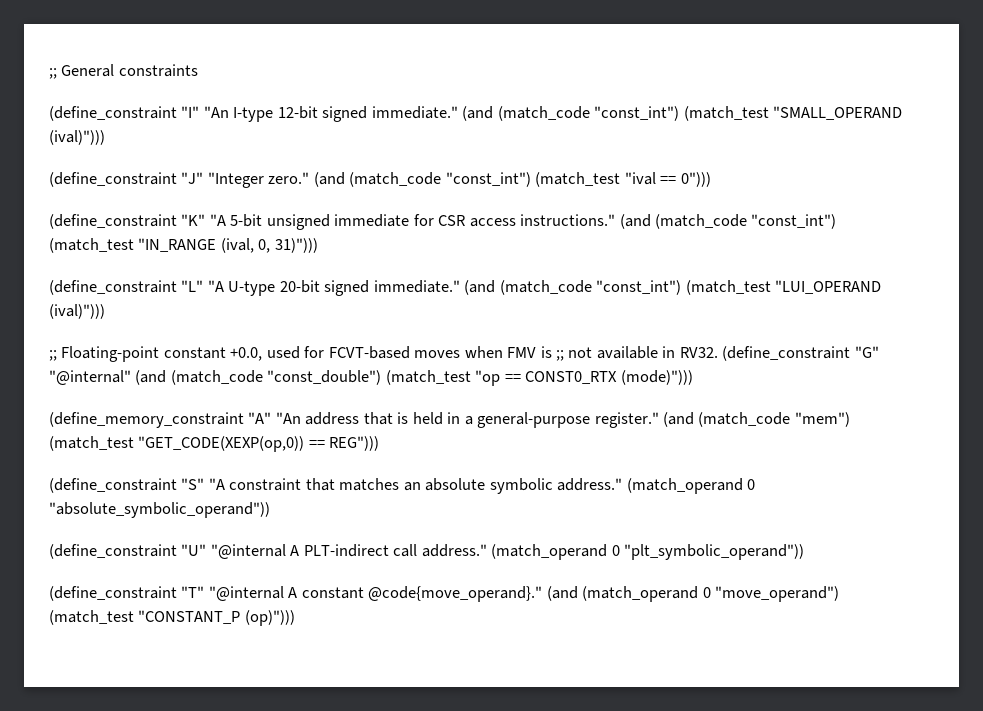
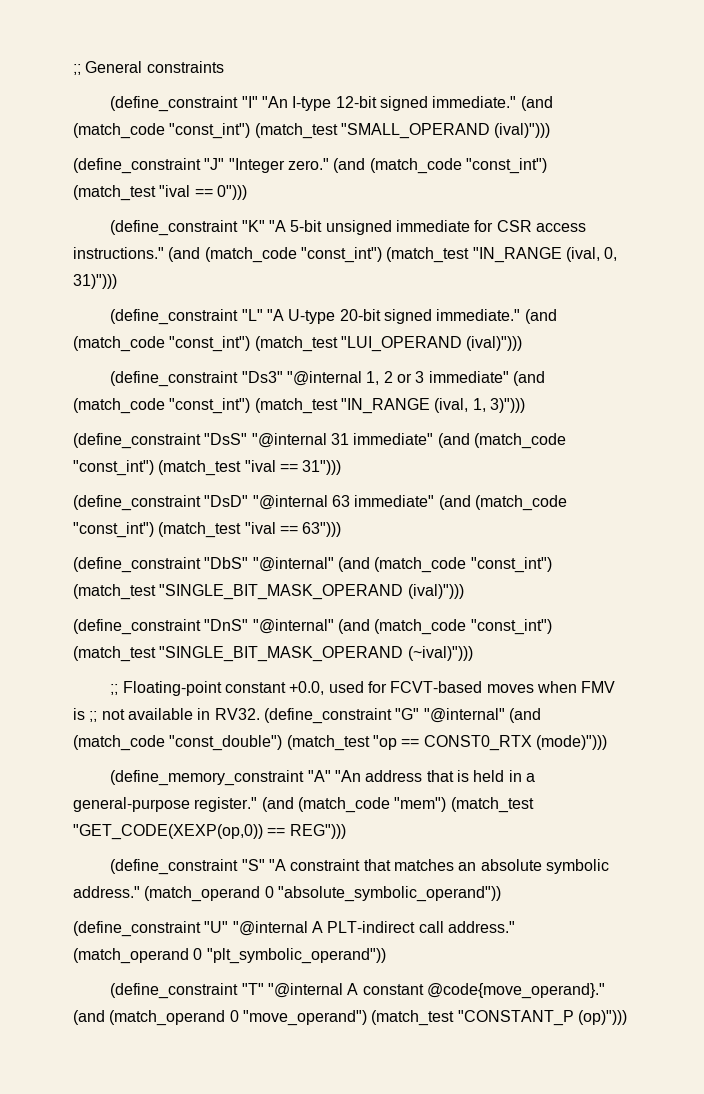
+ (define_constraint "Ds3" "@internal 1, 2 or 3 immediate" (and (match_code "const_int") (match_test "IN_RANGE (ival, 1, 3)")))
+ (define_constraint "DsS" "@internal 31 immediate" (and (match_code "const_int") (match_test "ival == 31")))
+ (define_constraint "DsD" "@internal 63 immediate" (and (match_code "const_int") (match_test "ival == 63")))
+ (define_constraint "DbS" "@internal" (and (match_code "const_int") (match_test "SINGLE_BIT_MASK_OPERAND (ival)")))
+ (define_constraint "DnS" "@internal" (and (match_code "const_int") (match_test "SINGLE_BIT_MASK_OPERAND (~ival)")))

